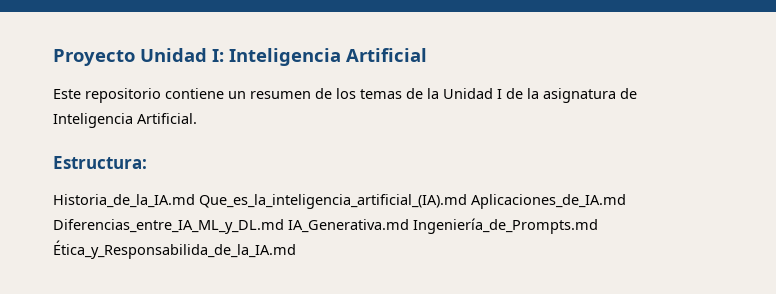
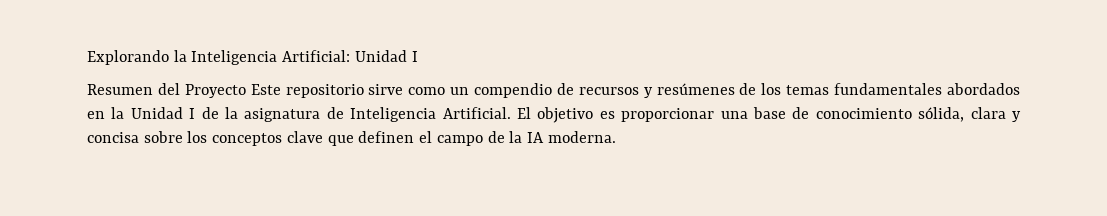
- Proyecto Unidad I: Inteligencia Artificial
- Este repositorio contiene un resumen de los temas de la Unidad I de la asignatura de Inteligencia Artificial.
- Estructura:
- Historia_de_la_IA.md Que_es_la_inteligencia_artificial_(IA).md Aplicaciones_de_IA.md Diferencias_entre_IA_ML_y_DL.md IA_Generativa.md Ingeniería_de_Prompts.md Ética_y_Responsabilida_de_la_IA.md
+ Explorando la Inteligencia Artificial: Unidad I
+ Resumen del Proyecto Este repositorio sirve como un compendio de recursos y resúmenes de los temas fundamentales abordados en la Unidad I de la asignatura de Inteligencia Artificial. El objetivo es proporcionar una base de conocimiento sólida, clara y concisa sobre los conceptos clave que definen el campo de la IA moderna.

